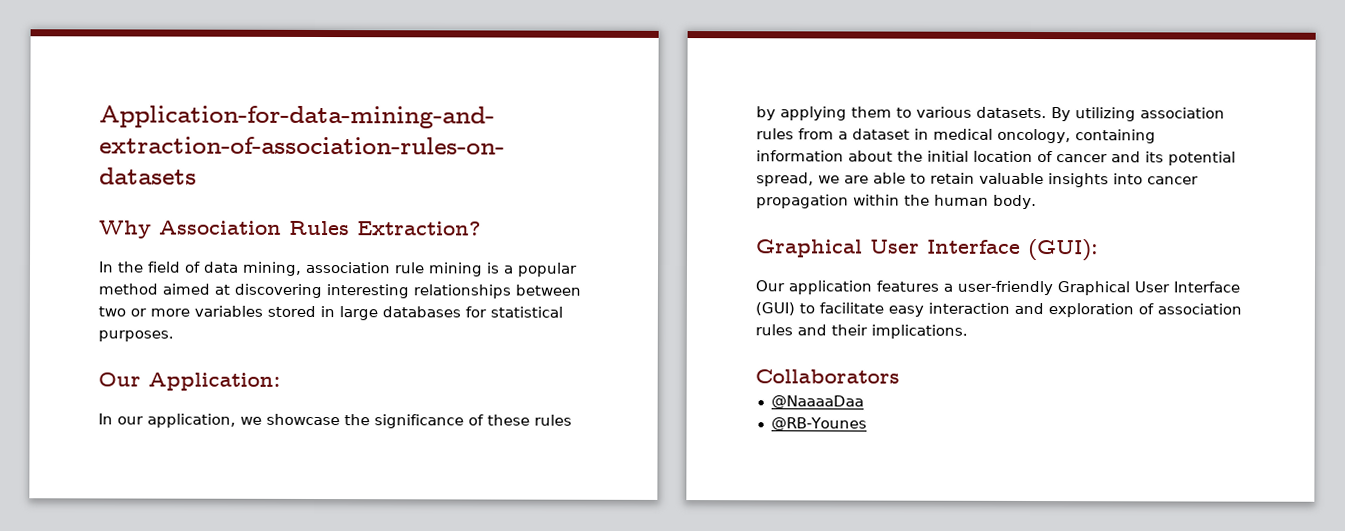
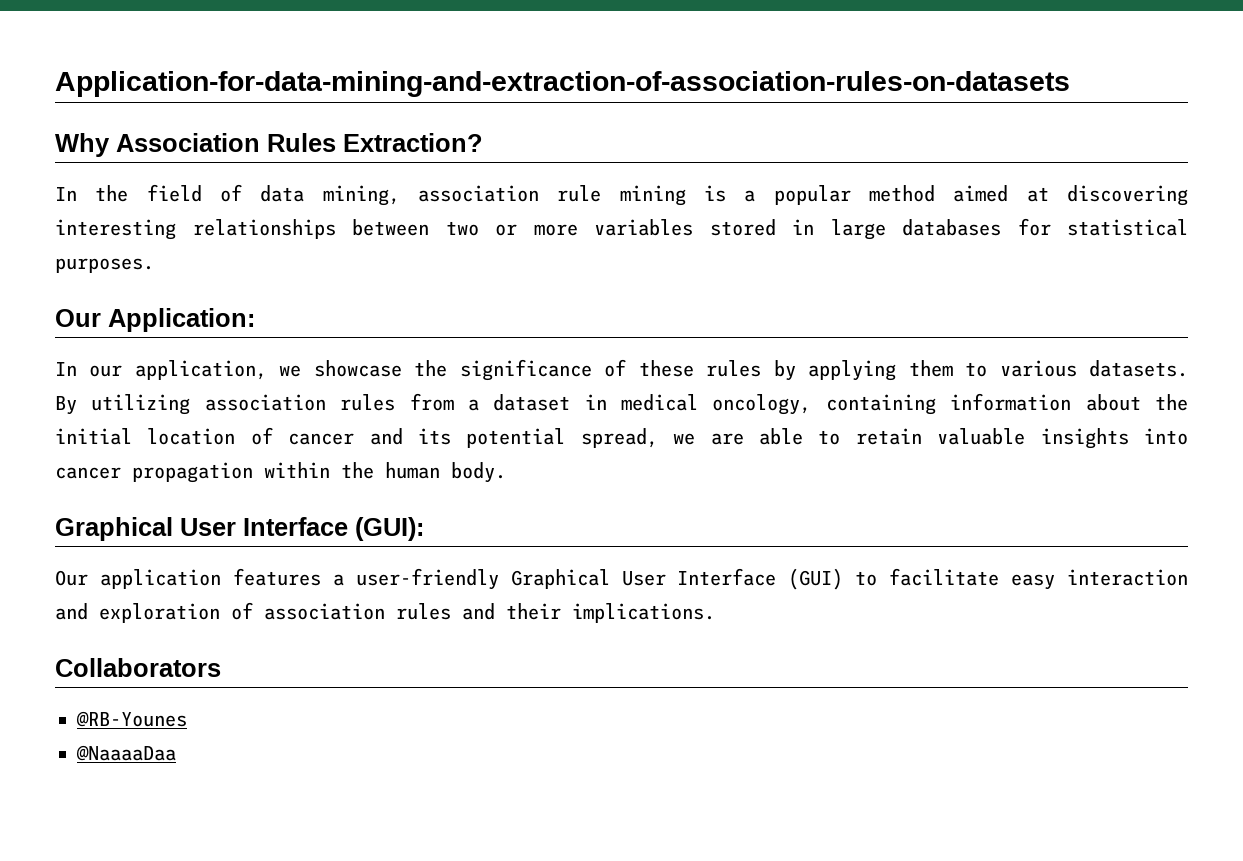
+ @RB-Younes
- @RB-Younes

